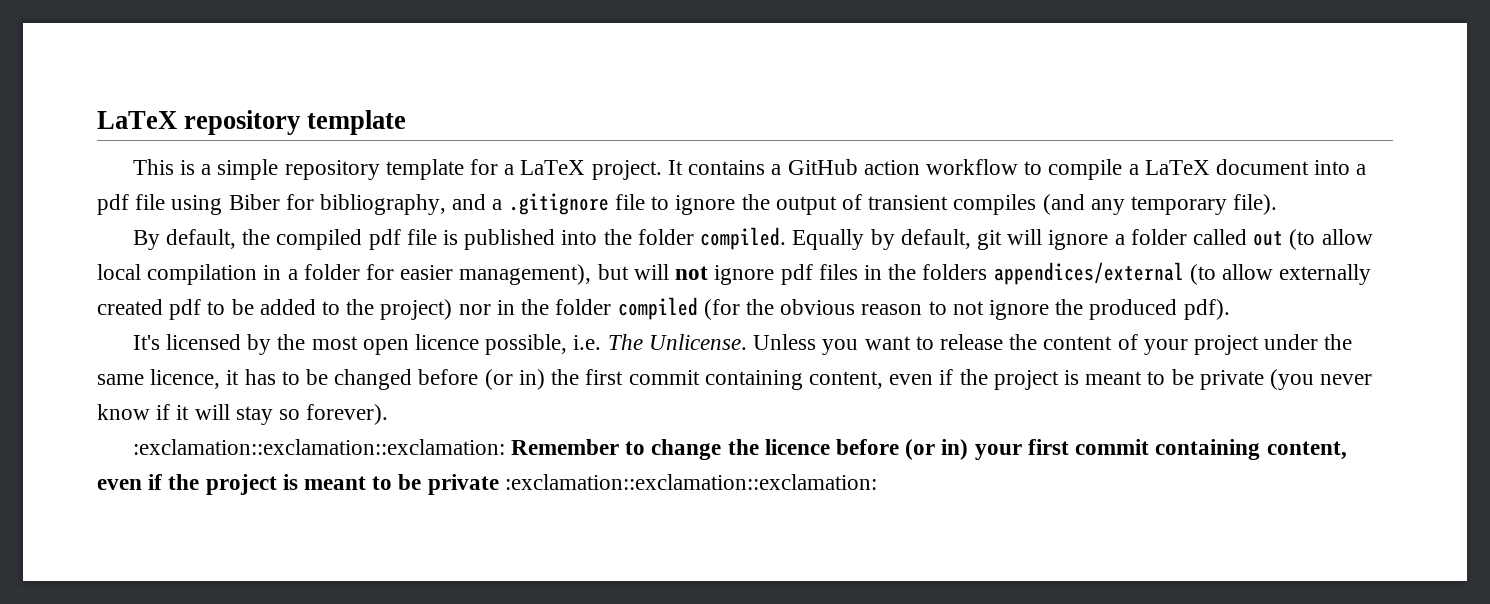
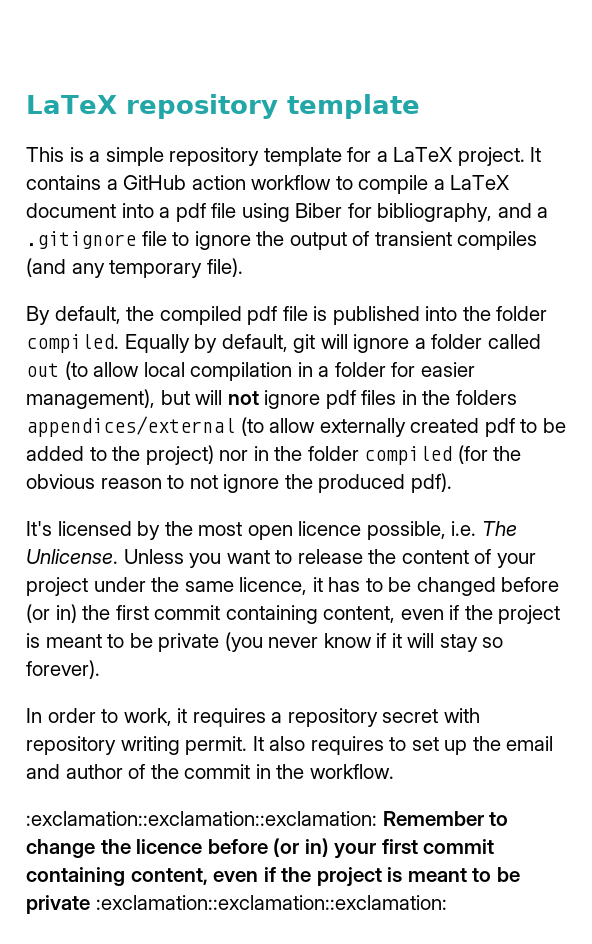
+ In order to work, it requires a repository secret with repository writing permit. It also requires to set up the email and author of the commit in the workflow.

